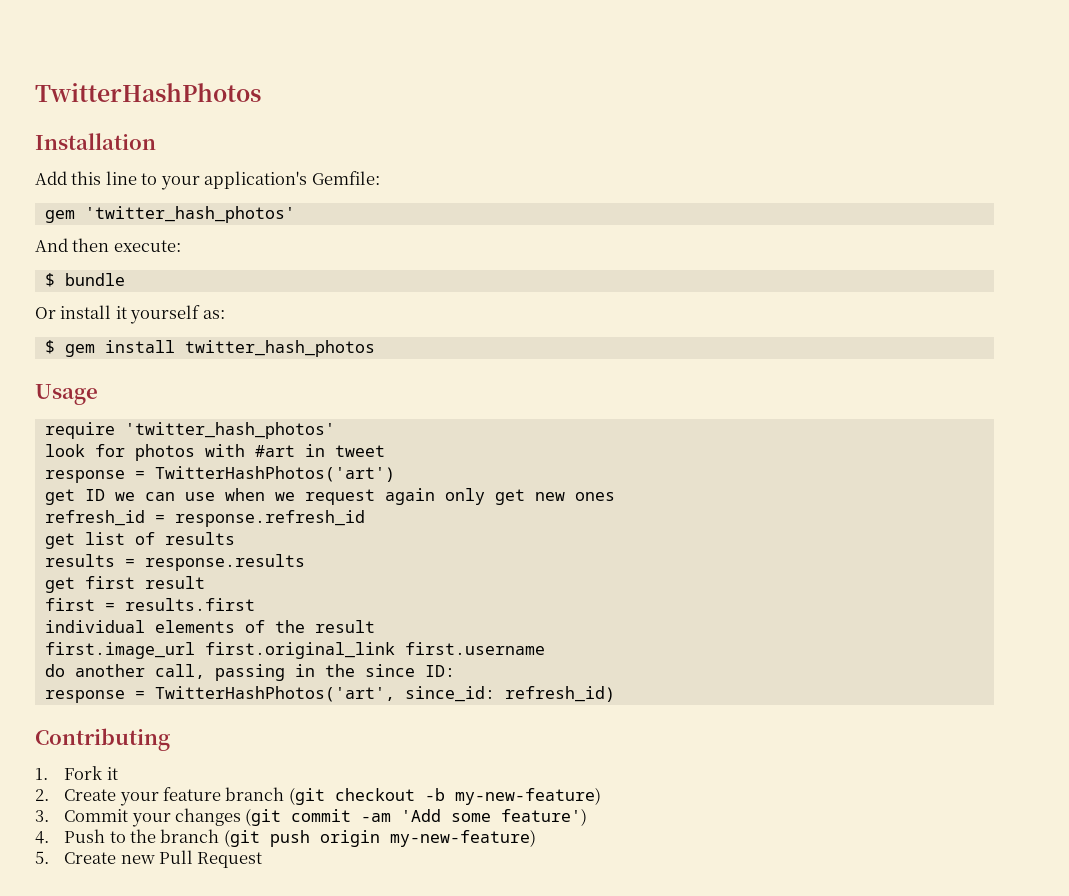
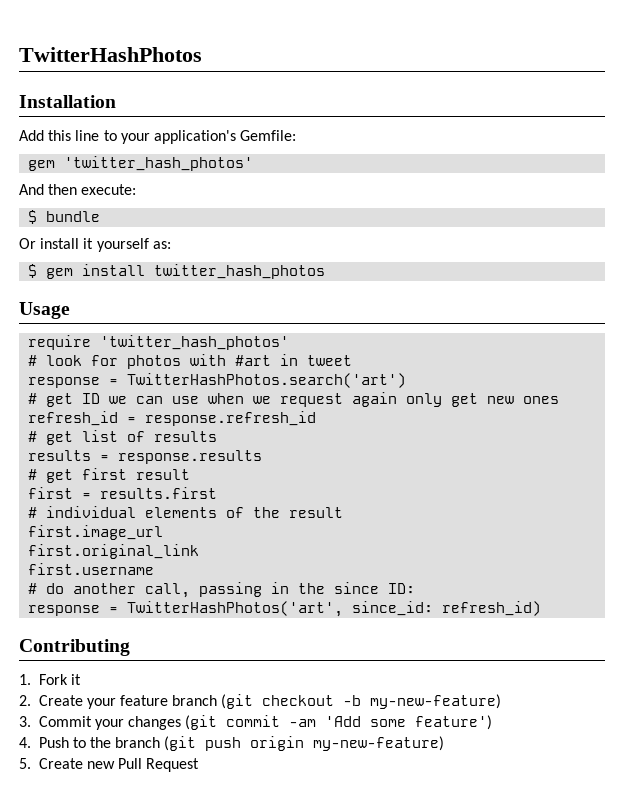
- look for photos with #art in tweet
+ # look for photos with #art in tweet
- response = TwitterHashPhotos('art')
- get ID we can use when we request again only get new ones
+ response = TwitterHashPhotos.search('art')
+ # get ID we can use when we request again only get new ones
- get list of results
+ # get list of results
- get first result
+ # get first result
- individual elements of the result
+ # individual elements of the result
- first.image_url first.original_link first.username
+ first.image_url
+ first.original_link
+ first.username
- do another call, passing in the since ID:
+ # do another call, passing in the since ID:

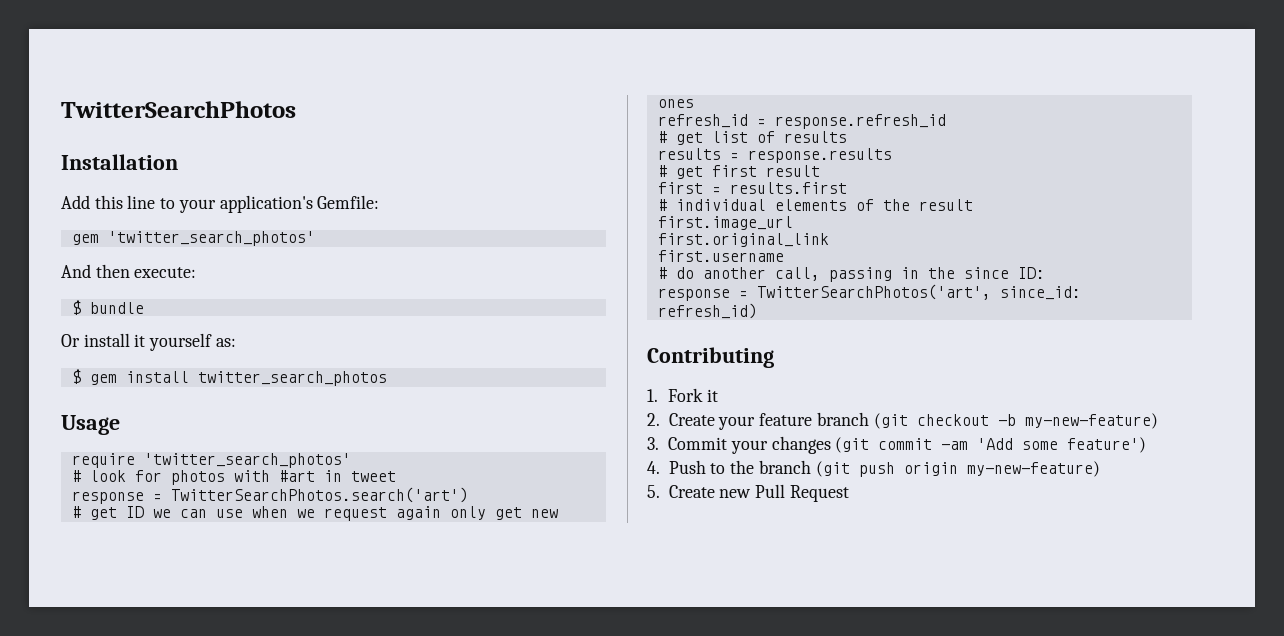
- TwitterHashPhotos
+ TwitterSearchPhotos
- gem 'twitter_hash_photos'
+ gem 'twitter_search_photos'
- $ gem install twitter_hash_photos
+ $ gem install twitter_search_photos
- require 'twitter_hash_photos'
+ require 'twitter_search_photos'
- response = TwitterHashPhotos.search('art')
+ response = TwitterSearchPhotos.search('art')
- response = TwitterHashPhotos('art', since_id: refresh_id)
+ response = TwitterSearchPhotos('art', since_id: refresh_id)

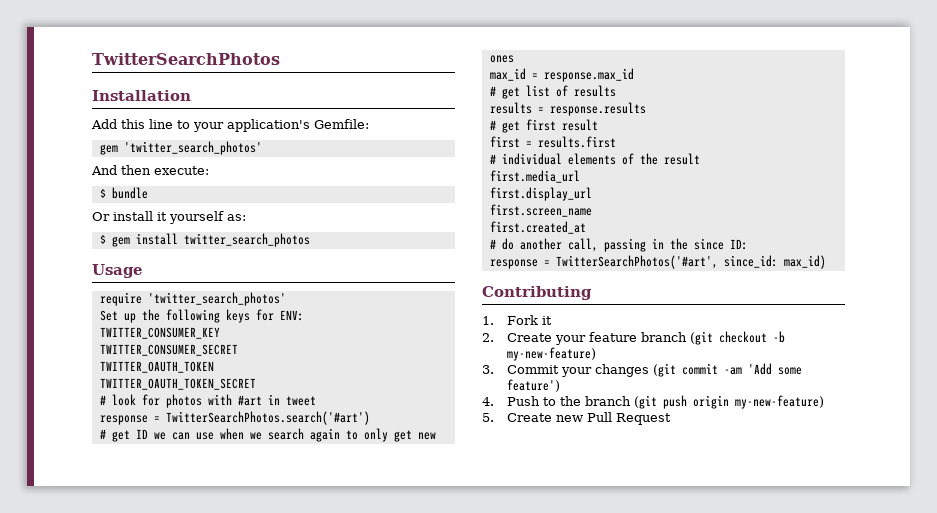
+ Set up the following keys for ENV:
+ TWITTER_CONSUMER_KEY
+ TWITTER_CONSUMER_SECRET
+ TWITTER_OAUTH_TOKEN
+ TWITTER_OAUTH_TOKEN_SECRET
- response = TwitterSearchPhotos.search('art')
+ response = TwitterSearchPhotos.search('#art')
- # get ID we can use when we request again only get new ones
+ # get ID we can use when we search again to only get new ones
- refresh_id = response.refresh_id
+ max_id = response.max_id
- first.image_url
- first.original_link
- first.username
+ first.media_url
+ first.display_url
+ first.screen_name
+ first.created_at
- response = TwitterSearchPhotos('art', since_id: refresh_id)
+ response = TwitterSearchPhotos('#art', since_id: max_id)

